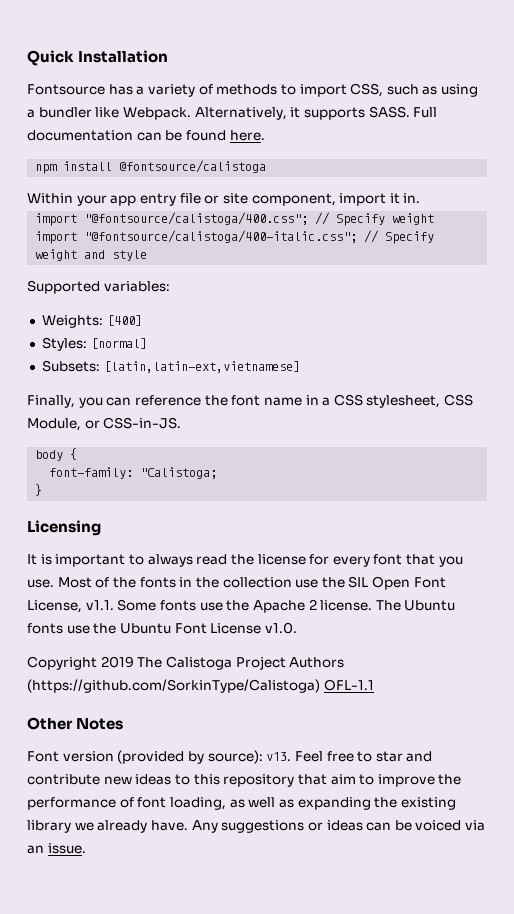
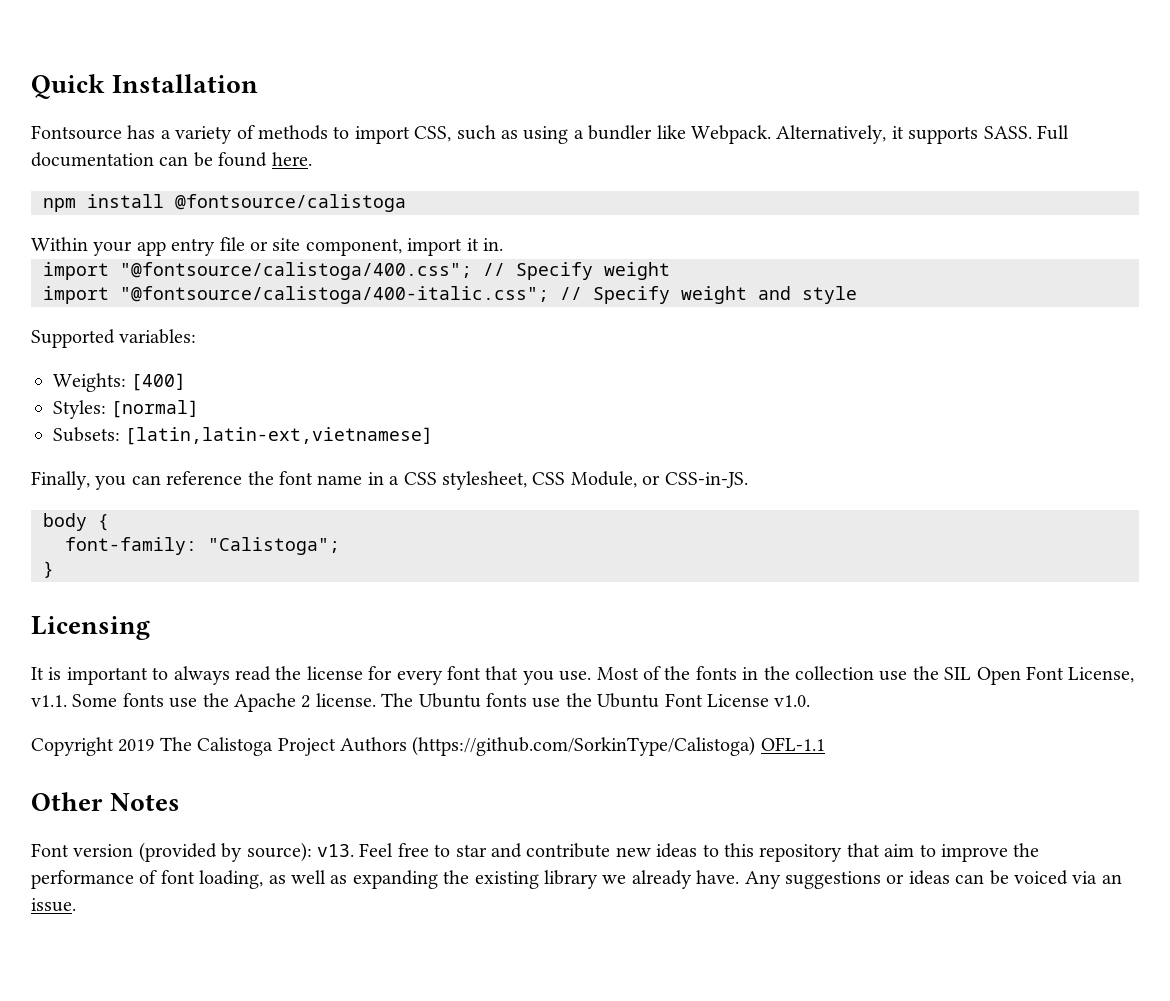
- font-family: "Calistoga;
+ font-family: "Calistoga";

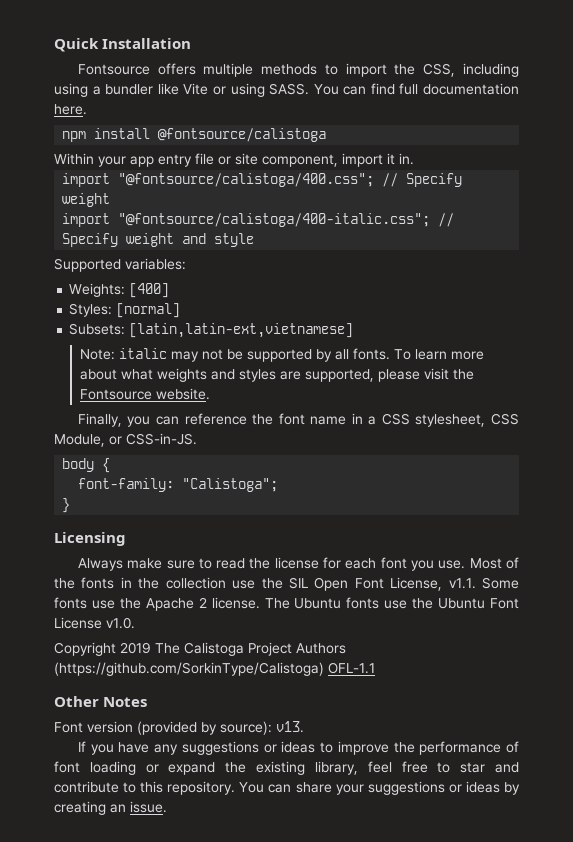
- Fontsource has a variety of methods to import CSS, such as using a bundler like Webpack. Alternatively, it supports SASS. Full documentation can be found here.
+ Fontsource offers multiple methods to import the CSS, including using a bundler like Vite or using SASS. You can find full documentation here.
+ Note: italic may not be supported by all fonts. To learn more about what weights and styles are supported, please visit the Fontsource website.
- It is important to always read the license for every font that you use.
+ Always make sure to read the license for each font you use.
- Font version (provided by source): v13. Feel free to star and contribute new ideas to this repository that aim to improve the performance of font loading, as well as expanding the existing library we already have. Any suggestions or ideas can be voiced via an issue.
+ Font version (provided by source): v13.
+ If you have any suggestions or ideas to improve the performance of font loading or expand the existing library, feel free to star and contribute to this repository. You can share your suggestions or ideas by creating an issue.

